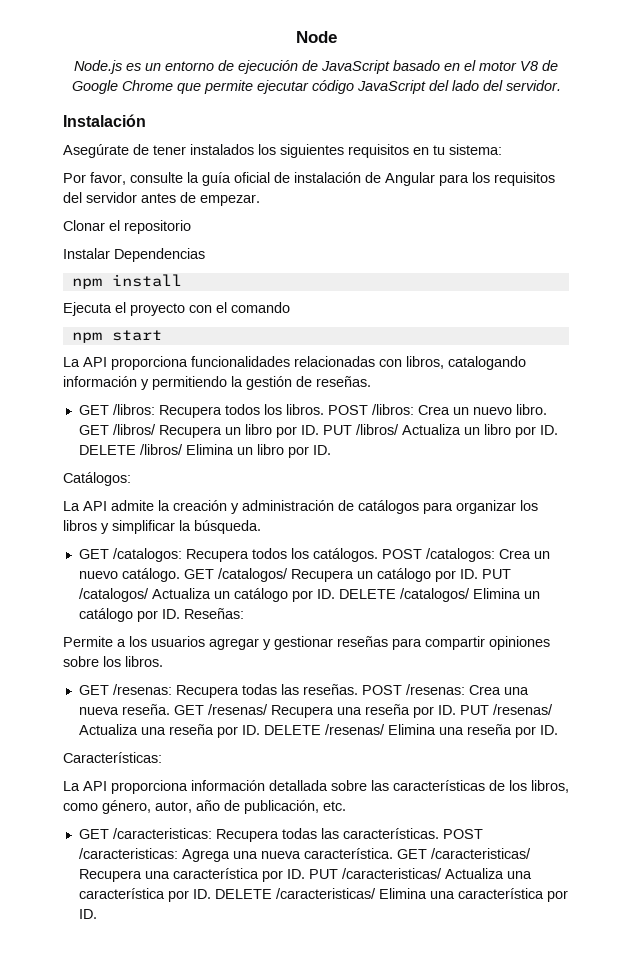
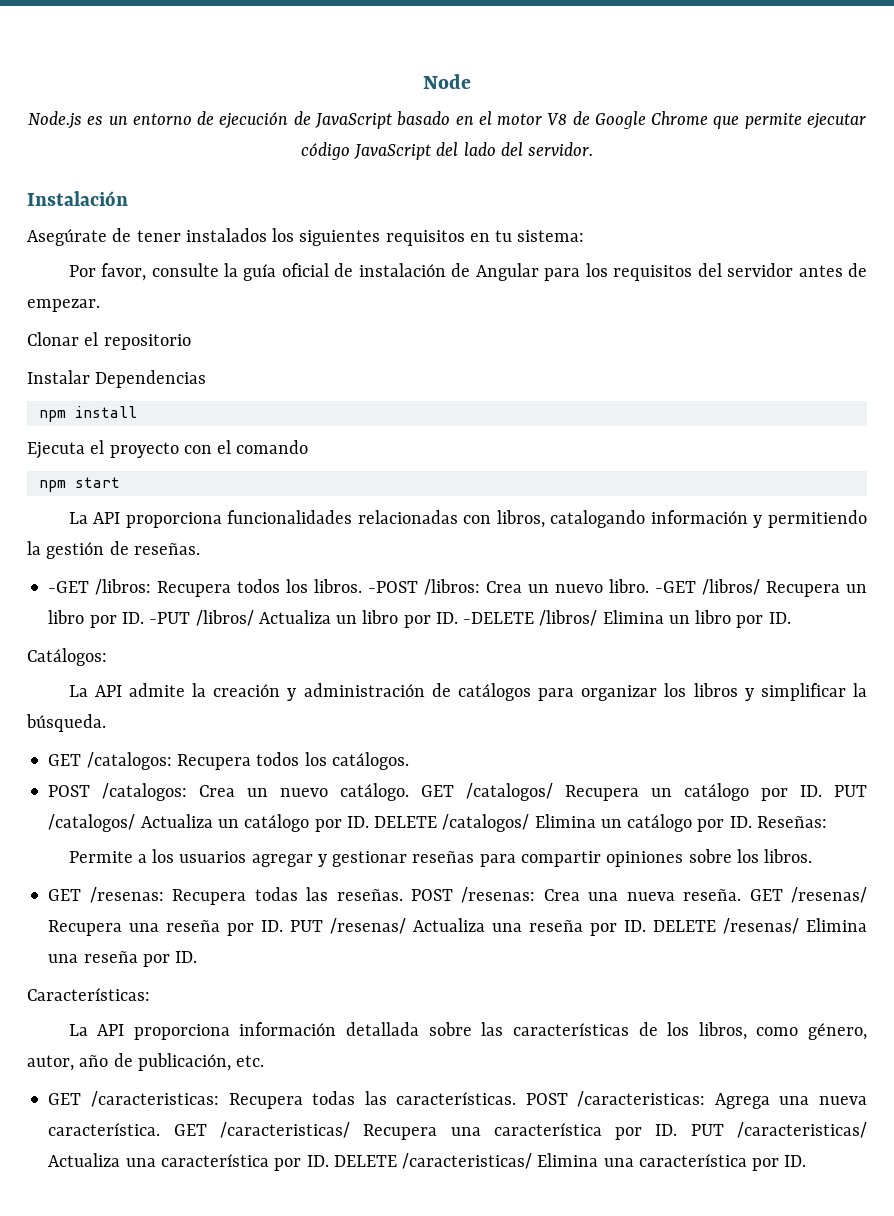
- GET /libros: Recupera todos los libros.
+ -GET /libros: Recupera todos los libros.
- POST /libros: Crea un nuevo libro.
+ -POST /libros: Crea un nuevo libro.
- GET /libros/ Recupera un libro por ID. PUT /libros/ Actualiza un libro por ID. DELETE /libros/ Elimina un libro por ID.
+ -GET /libros/ Recupera un libro por ID. -PUT /libros/ Actualiza un libro por ID. -DELETE /libros/ Elimina un libro por ID.
- GET /catalogos: Recupera todos los catálogos. POST /catalogos: Crea un nuevo catálogo.
+ GET /catalogos: Recupera todos los catálogos.
+ POST /catalogos: Crea un nuevo catálogo.

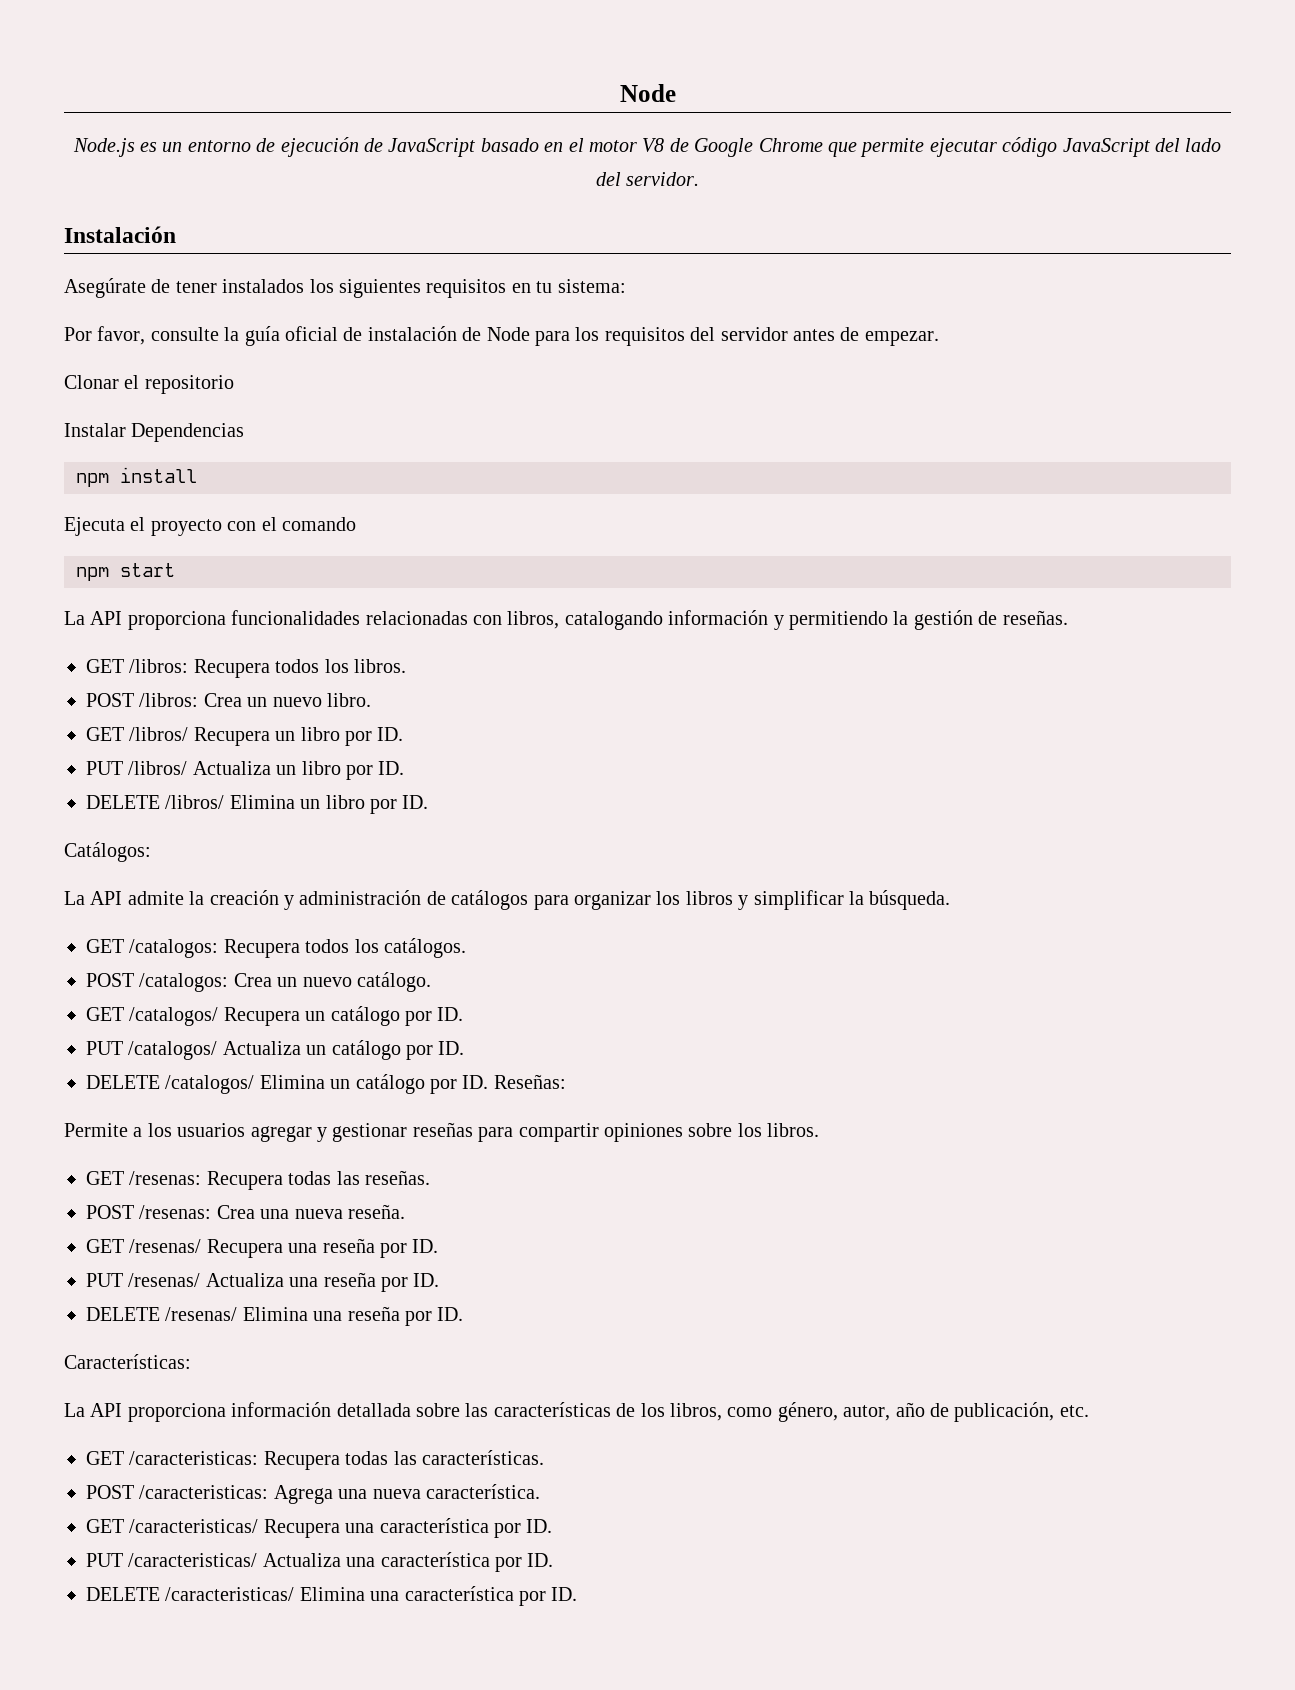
- Por favor, consulte la guía oficial de instalación de Angular para los requisitos del servidor antes de empezar.
+ Por favor, consulte la guía oficial de instalación de Node para los requisitos del servidor antes de empezar.
- -GET /libros: Recupera todos los libros. -POST /libros: Crea un nuevo libro. -GET /libros/ Recupera un libro por ID. -PUT /libros/ Actualiza un libro por ID. -DELETE /libros/ Elimina un libro por ID.
+ GET /libros: Recupera todos los libros.
+ POST /libros: Crea un nuevo libro.
+ GET /libros/ Recupera un libro por ID.
+ PUT /libros/ Actualiza un libro por ID.
+ DELETE /libros/ Elimina un libro por ID.
- POST /catalogos: Crea un nuevo catálogo. GET /catalogos/ Recupera un catálogo por ID. PUT /catalogos/ Actualiza un catálogo por ID. DELETE /catalogos/ Elimina un catálogo por ID. Reseñas:
+ POST /catalogos: Crea un nuevo catálogo.
+ GET /catalogos/ Recupera un catálogo por ID.
+ PUT /catalogos/ Actualiza un catálogo por ID.
+ DELETE /catalogos/ Elimina un catálogo por ID. Reseñas:
- GET /resenas: Recupera todas las reseñas. POST /resenas: Crea una nueva reseña. GET /resenas/ Recupera una reseña por ID. PUT /resenas/ Actualiza una reseña por ID. DELETE /resenas/ Elimina una reseña por ID.
+ GET /resenas: Recupera todas las reseñas.
+ POST /resenas: Crea una nueva reseña.
+ GET /resenas/ Recupera una reseña por ID.
+ PUT /resenas/ Actualiza una reseña por ID.
+ DELETE /resenas/ Elimina una reseña por ID.
- GET /caracteristicas: Recupera todas las características. POST /caracteristicas: Agrega una nueva característica. GET /caracteristicas/ Recupera una característica por ID. PUT /caracteristicas/ Actualiza una característica por ID. DELETE /caracteristicas/ Elimina una característica por ID.
+ GET /caracteristicas: Recupera todas las características.
+ POST /caracteristicas: Agrega una nueva característica.
+ GET /caracteristicas/ Recupera una característica por ID.
+ PUT /caracteristicas/ Actualiza una característica por ID.
+ DELETE /caracteristicas/ Elimina una característica por ID.

